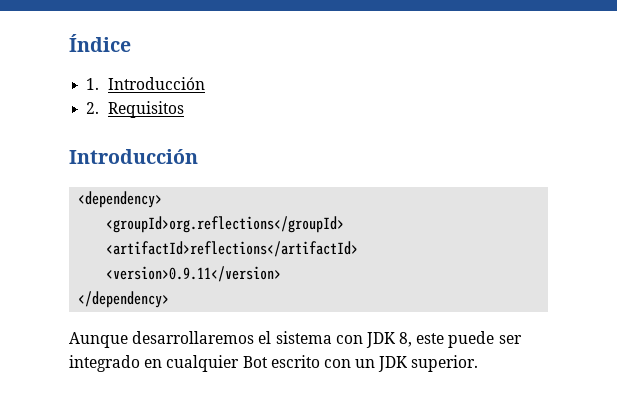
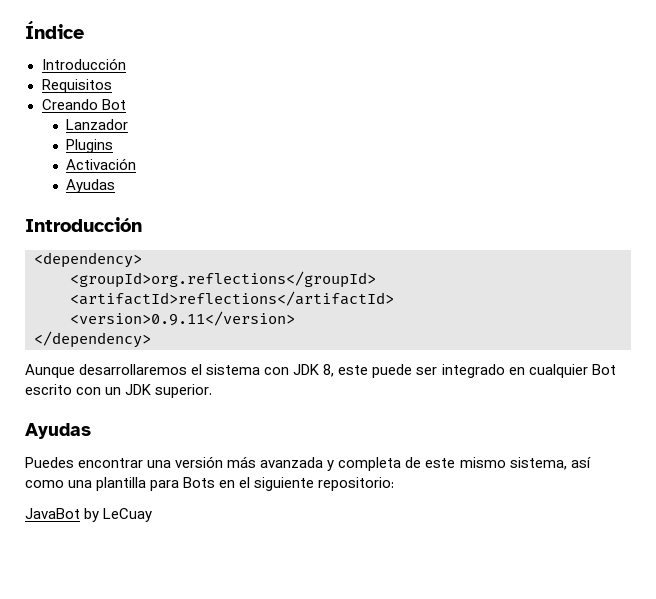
  Índice
- 1. Introducción
- 2. Requisitos
+ Introducción
+ Requisitos
+ Creando Bot
+ Lanzador
+ Plugins
+ Activación
+ Ayudas
  Aunque desarrollaremos el sistema con JDK 8, este puede ser integrado en cualquier Bot escrito con un JDK superior.
+ Ayudas
+ Puedes encontrar una versión más avanzada y completa de este mismo sistema, así como una plantilla para Bots en el siguiente repositorio:
+ JavaBot by LeCuay

